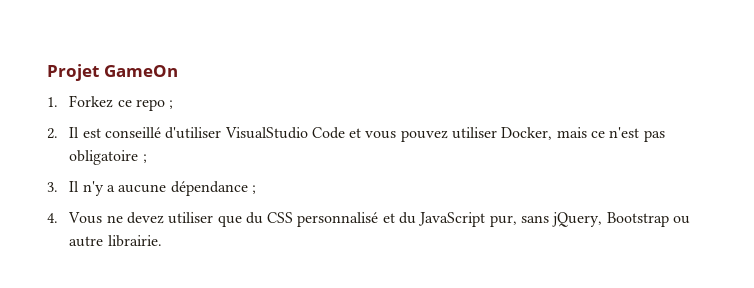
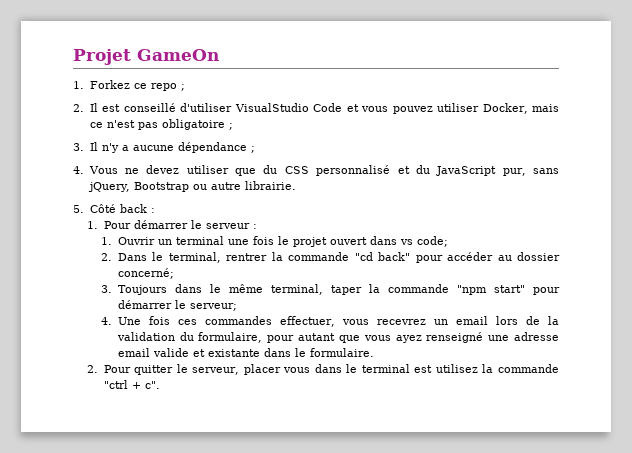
+ 5. Côté back :
+ 1. Pour démarrer le serveur :
+ 1. Ouvrir un terminal une fois le projet ouvert dans vs code;
+ 2. Dans le terminal, rentrer la commande "cd back" pour accéder au dossier concerné;
+ 3. Toujours dans le même terminal, taper la commande "npm start" pour démarrer le serveur;
+ 4. Une fois ces commandes effectuer, vous recevrez un email lors de la validation du formulaire, pour autant que vous ayez renseigné une adresse email valide et existante dans le formulaire.
+ 2. Pour quitter le serveur, placer vous dans le terminal est utilisez la commande "ctrl + c".

